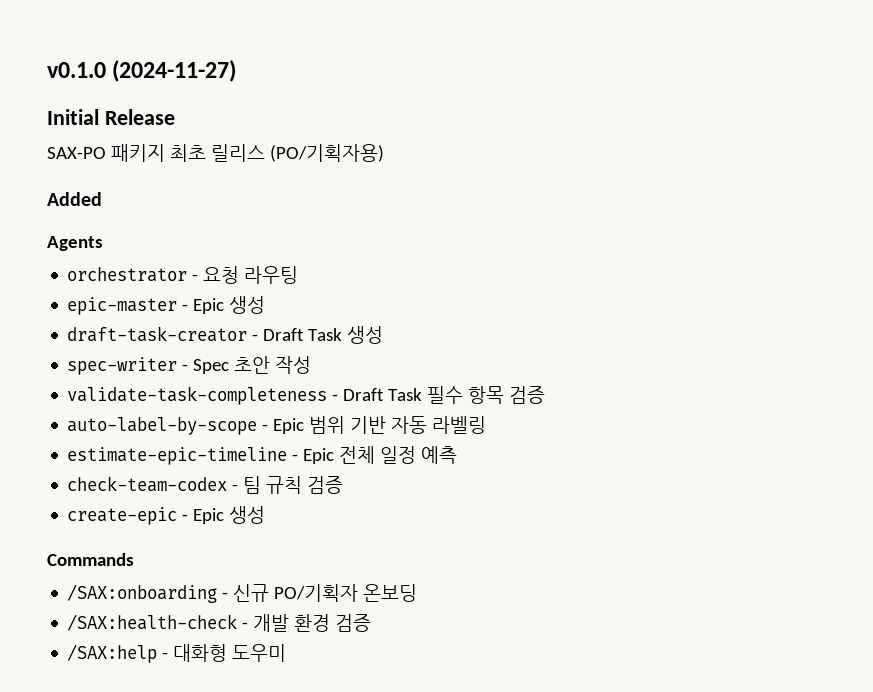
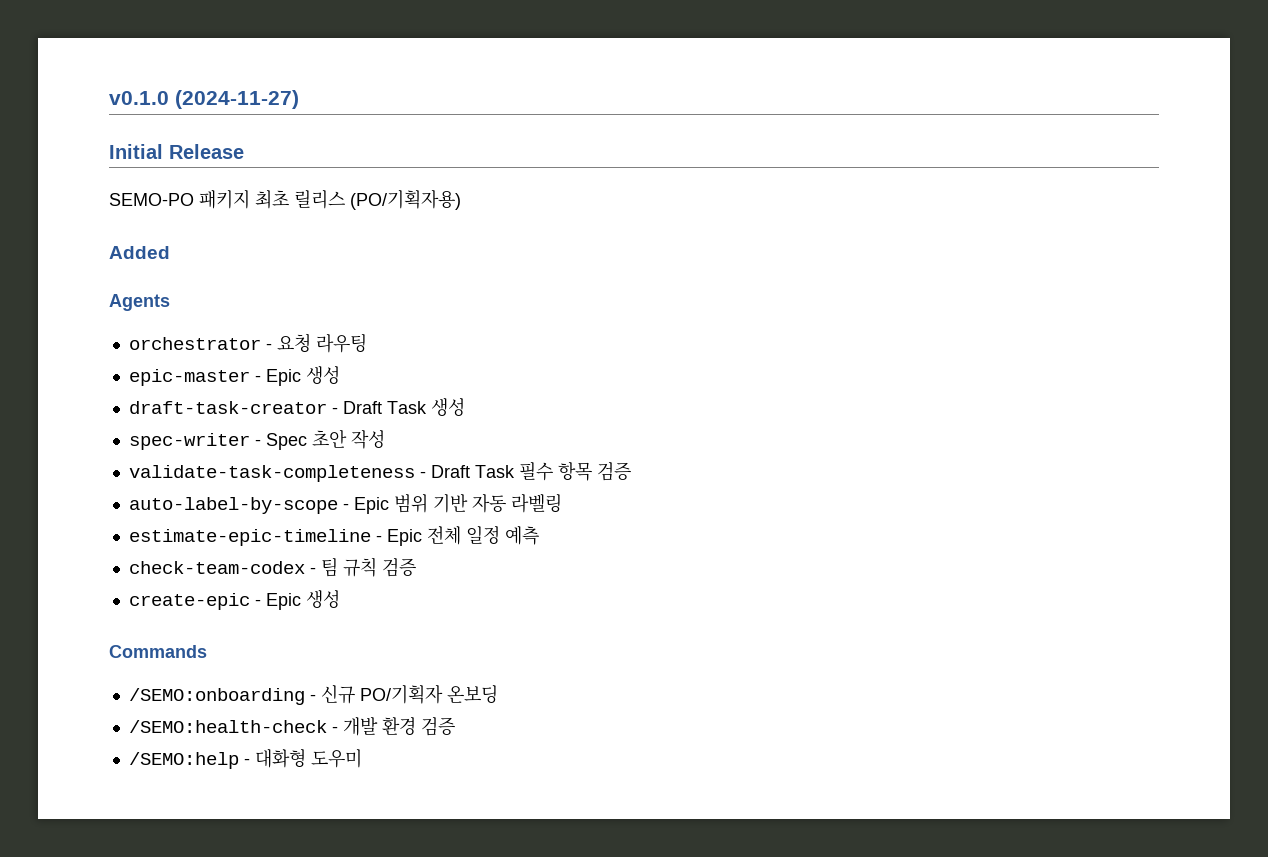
- SAX-PO 패키지 최초 릴리스 (PO/기획자용)
+ SEMO-PO 패키지 최초 릴리스 (PO/기획자용)
- /SAX:onboarding - 신규 PO/기획자 온보딩
+ /SEMO:onboarding - 신규 PO/기획자 온보딩
- /SAX:health-check - 개발 환경 검증
+ /SEMO:health-check - 개발 환경 검증
- /SAX:help - 대화형 도우미
+ /SEMO:help - 대화형 도우미

